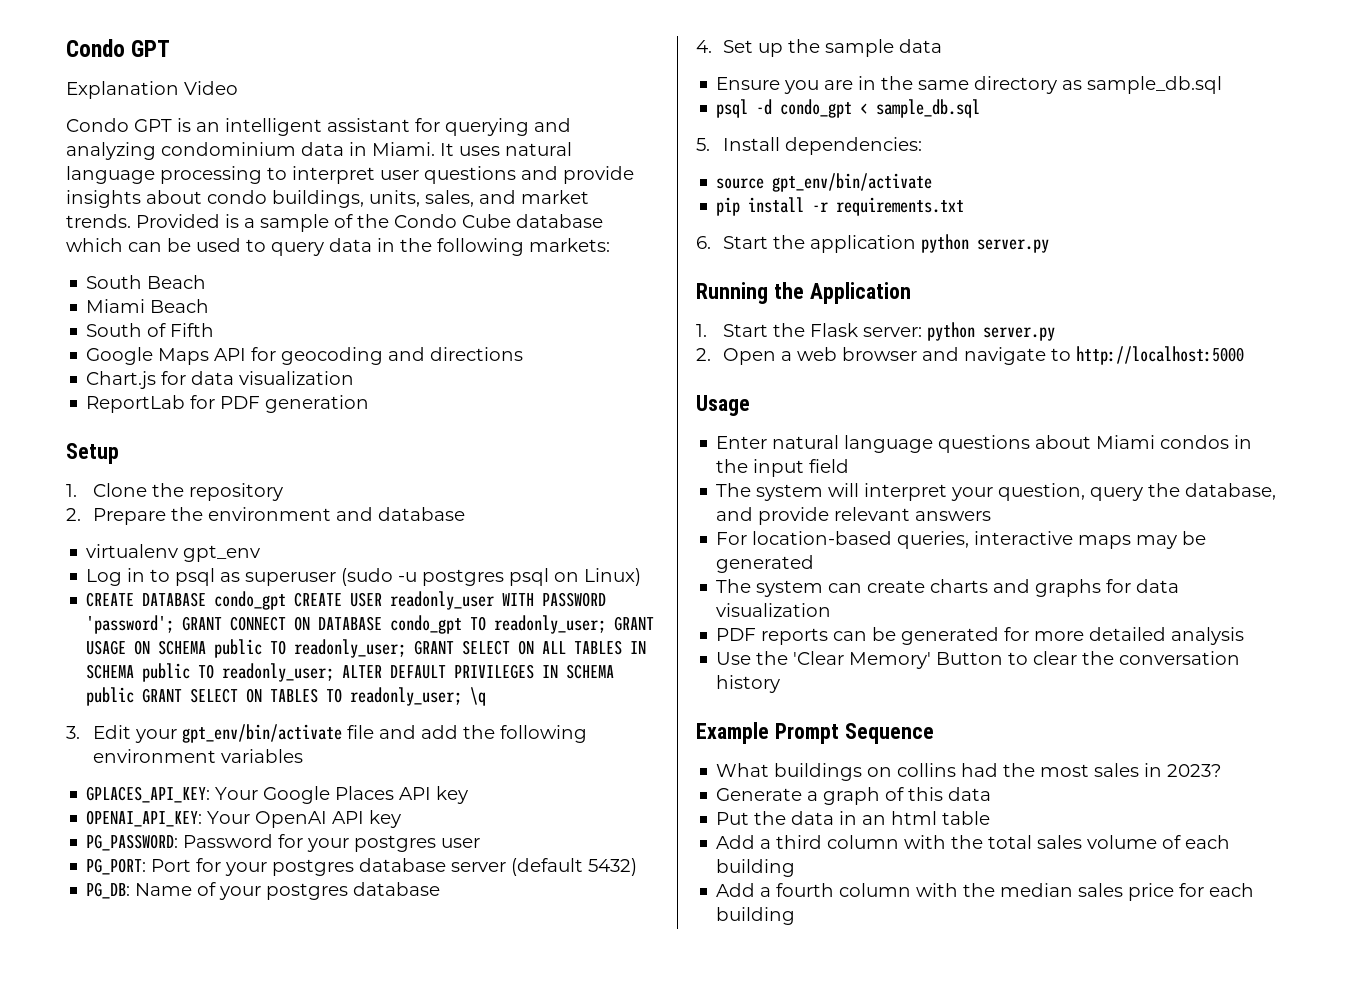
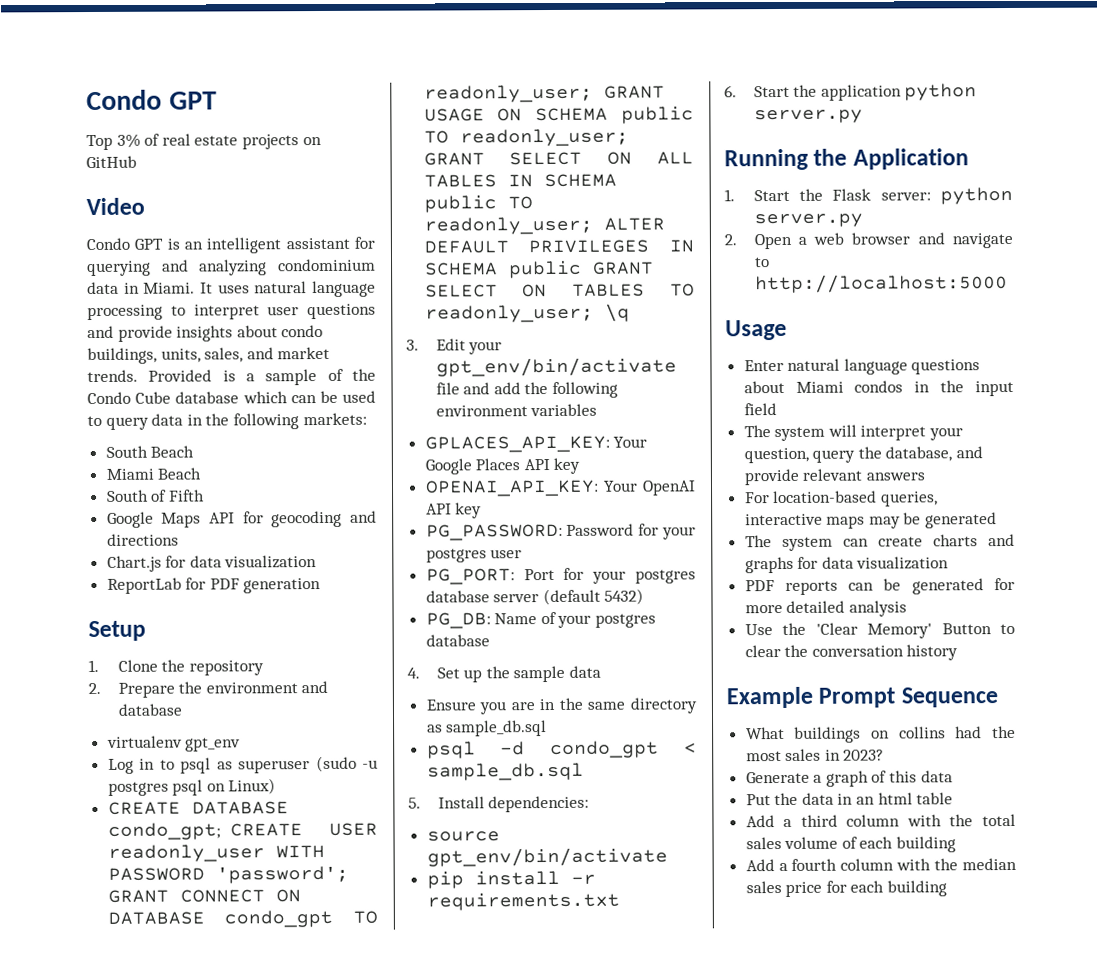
- Explanation Video
+ Top 3% of real estate projects on GitHub
+ Video
- CREATE DATABASE condo_gpt CREATE USER readonly_user WITH PASSWORD 'password'; GRANT CONNECT ON DATABASE condo_gpt TO readonly_user; GRANT USAGE ON SCHEMA public TO readonly_user; GRANT SELECT ON ALL TABLES IN SCHEMA public TO readonly_user; ALTER DEFAULT PRIVILEGES IN SCHEMA public GRANT SELECT ON TABLES TO readonly_user; \q
+ CREATE DATABASE condo_gpt; CREATE USER readonly_user WITH PASSWORD 'password'; GRANT CONNECT ON DATABASE condo_gpt TO readonly_user; GRANT USAGE ON SCHEMA public TO readonly_user; GRANT SELECT ON ALL TABLES IN SCHEMA public TO readonly_user; ALTER DEFAULT PRIVILEGES IN SCHEMA public GRANT SELECT ON TABLES TO readonly_user; \q

